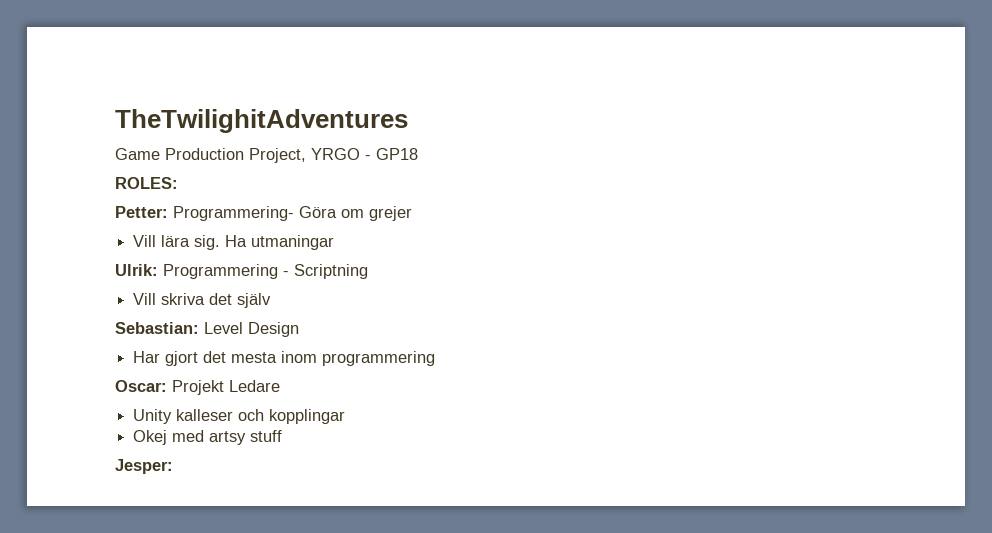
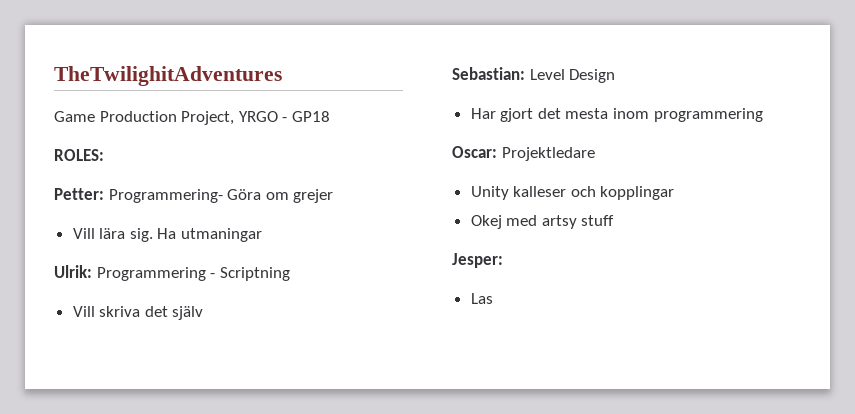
- Oscar: Projekt Ledare
+ Oscar: Projektledare
+ Las

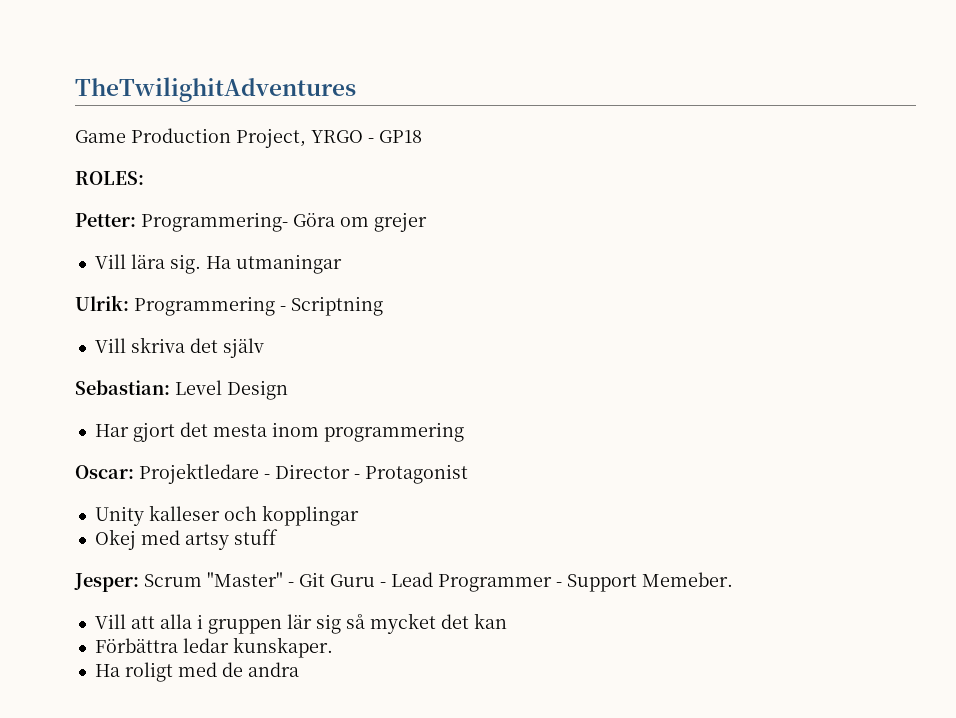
- Oscar: Projektledare
+ Oscar: Projektledare - Director - Protagonist
- Jesper:
- Las
+ Jesper: Scrum "Master" - Git Guru - Lead Programmer - Support Memeber.
+ Vill att alla i gruppen lär sig så mycket det kan
+ Förbättra ledar kunskaper.
+ Ha roligt med de andra

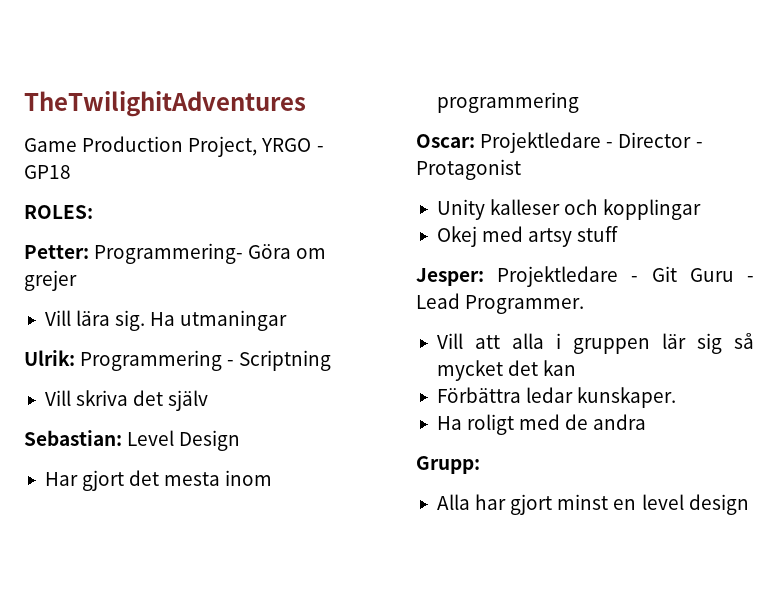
- Jesper: Scrum "Master" - Git Guru - Lead Programmer - Support Memeber.
+ Jesper: Projektledare - Git Guru - Lead Programmer.
+ Grupp:
+ Alla har gjort minst en level design

